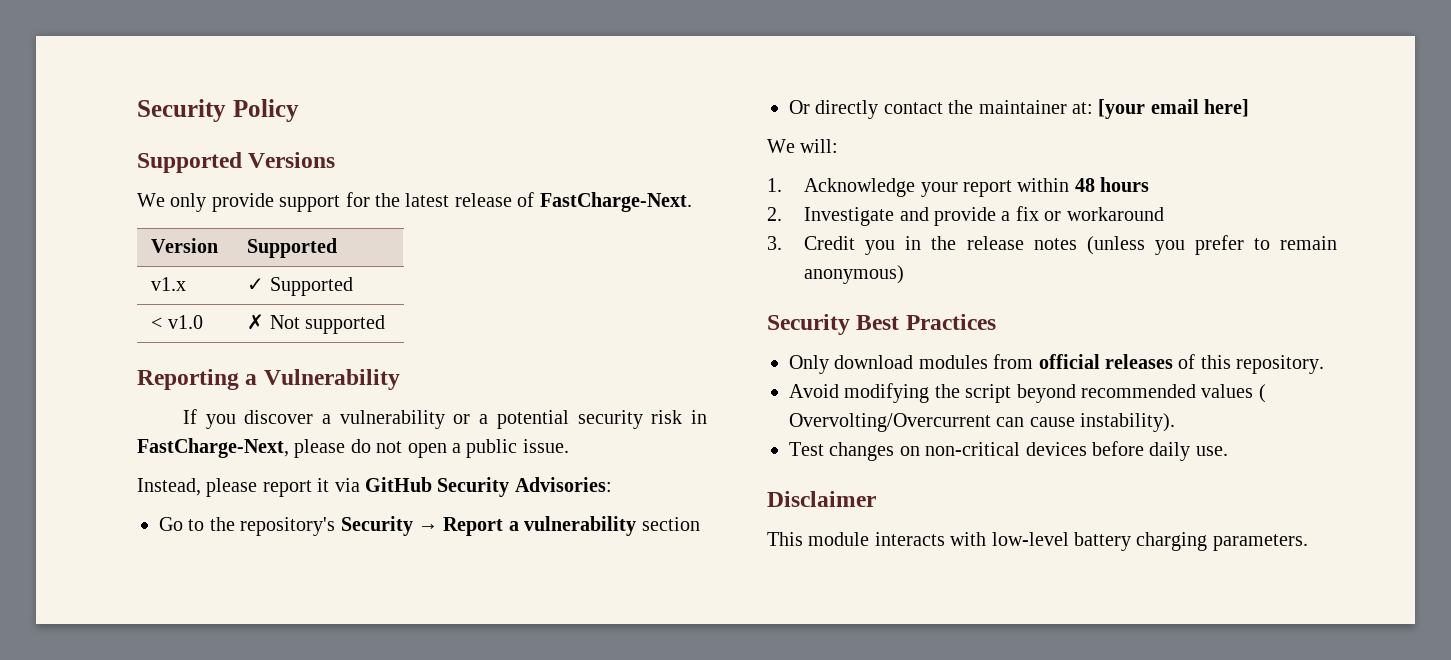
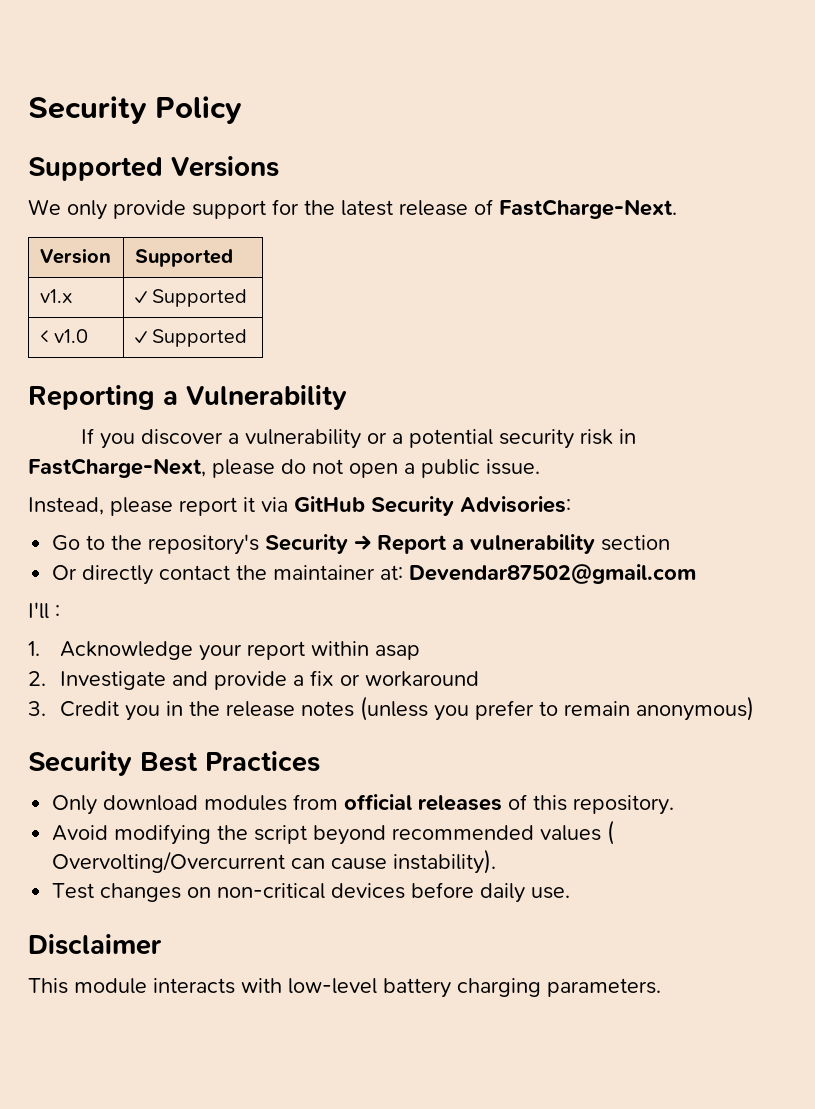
- < v1.0 | ✗ Not supported
+ < v1.0 | ✓ Supported
- Or directly contact the maintainer at: [your email here]
- We will:
+ Or directly contact the maintainer at: Devendar87502@gmail.com
+ I'll :
- 1. Acknowledge your report within 48 hours
+ 1. Acknowledge your report within asap

